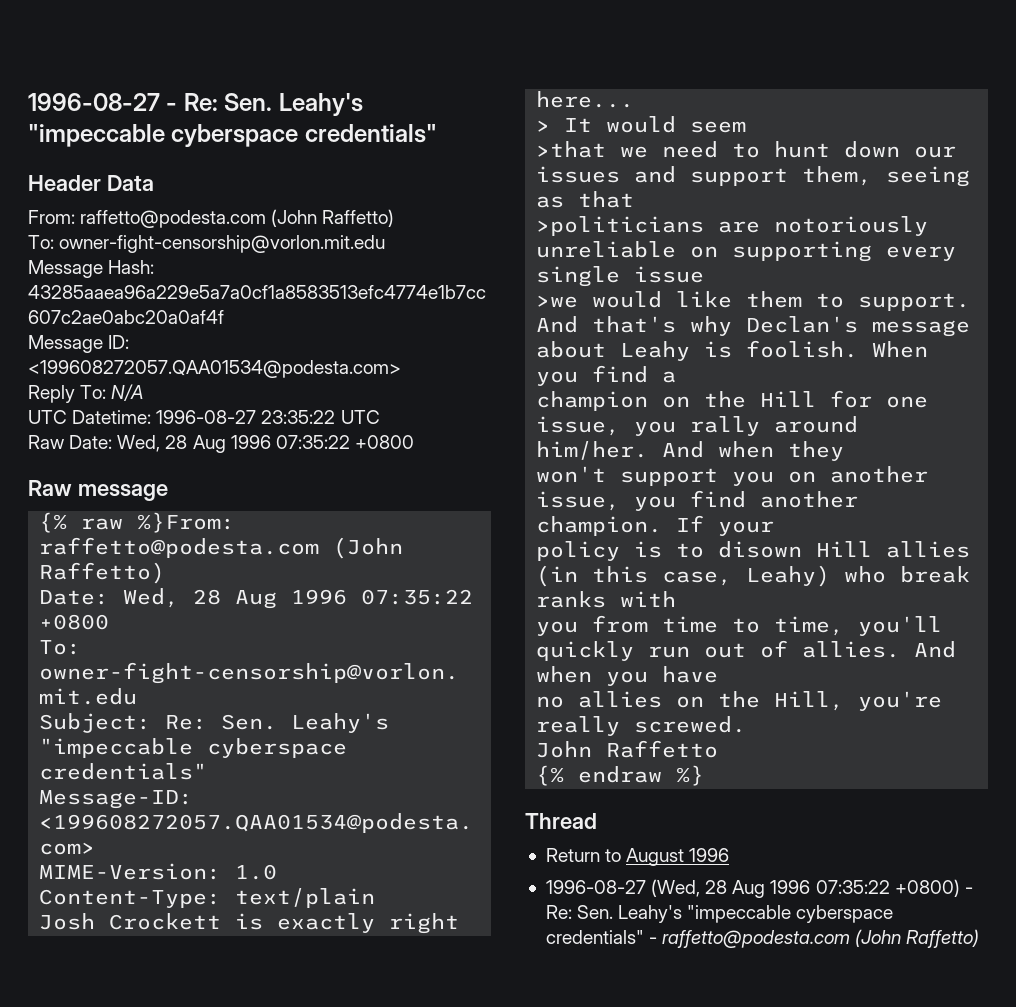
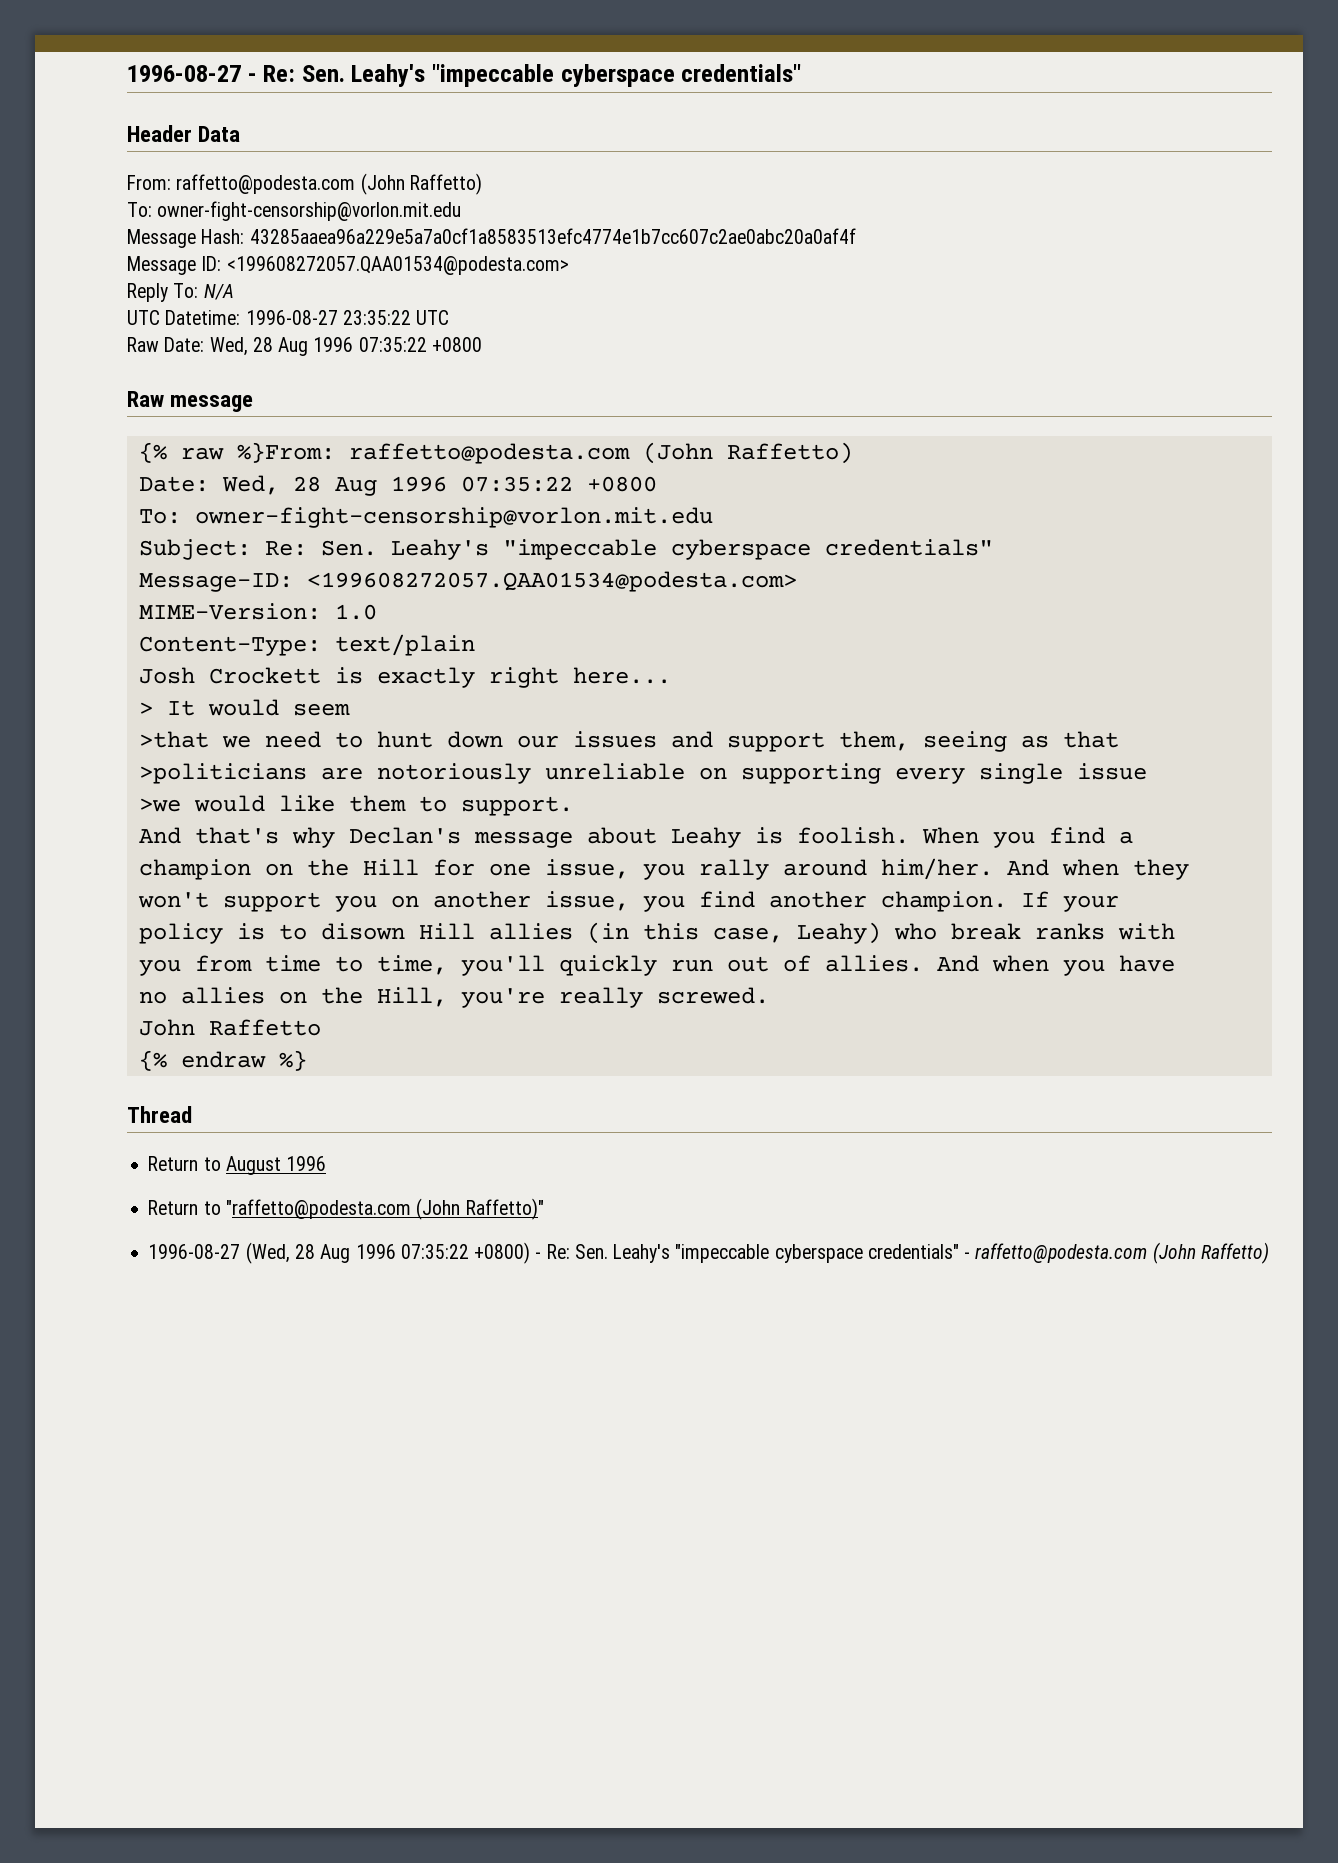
+ Return to "raffetto@podesta.com (John Raffetto)"

